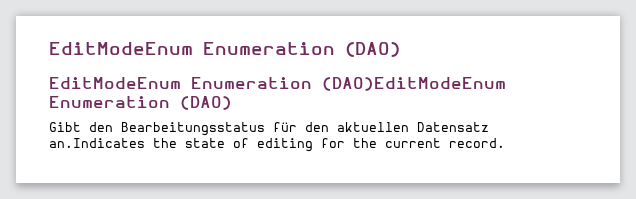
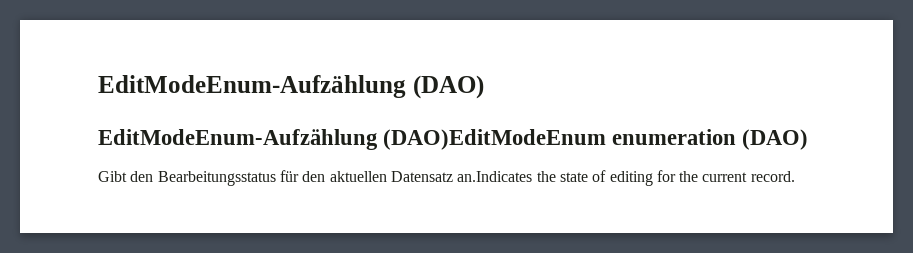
- EditModeEnum Enumeration (DAO)
- EditModeEnum Enumeration (DAO)EditModeEnum Enumeration (DAO)
+ EditModeEnum-Aufzählung (DAO)
+ EditModeEnum-Aufzählung (DAO)EditModeEnum enumeration (DAO)

